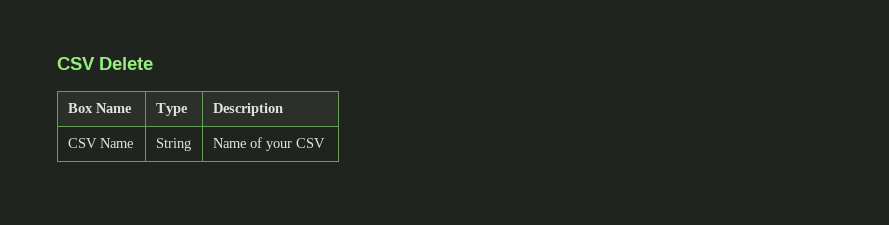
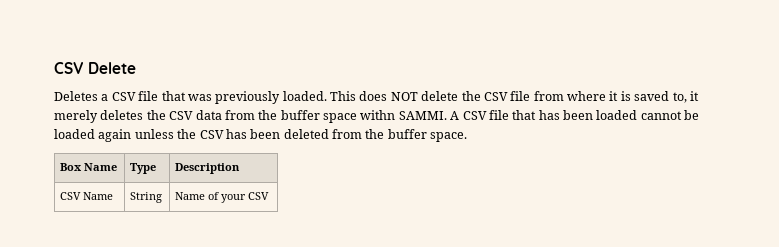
+ Deletes a CSV file that was previously loaded. This does NOT delete the CSV file from where it is saved to, it merely deletes the CSV data from the buffer space withn SAMMI. A CSV file that has been loaded cannot be loaded again unless the CSV has been deleted from the buffer space.

